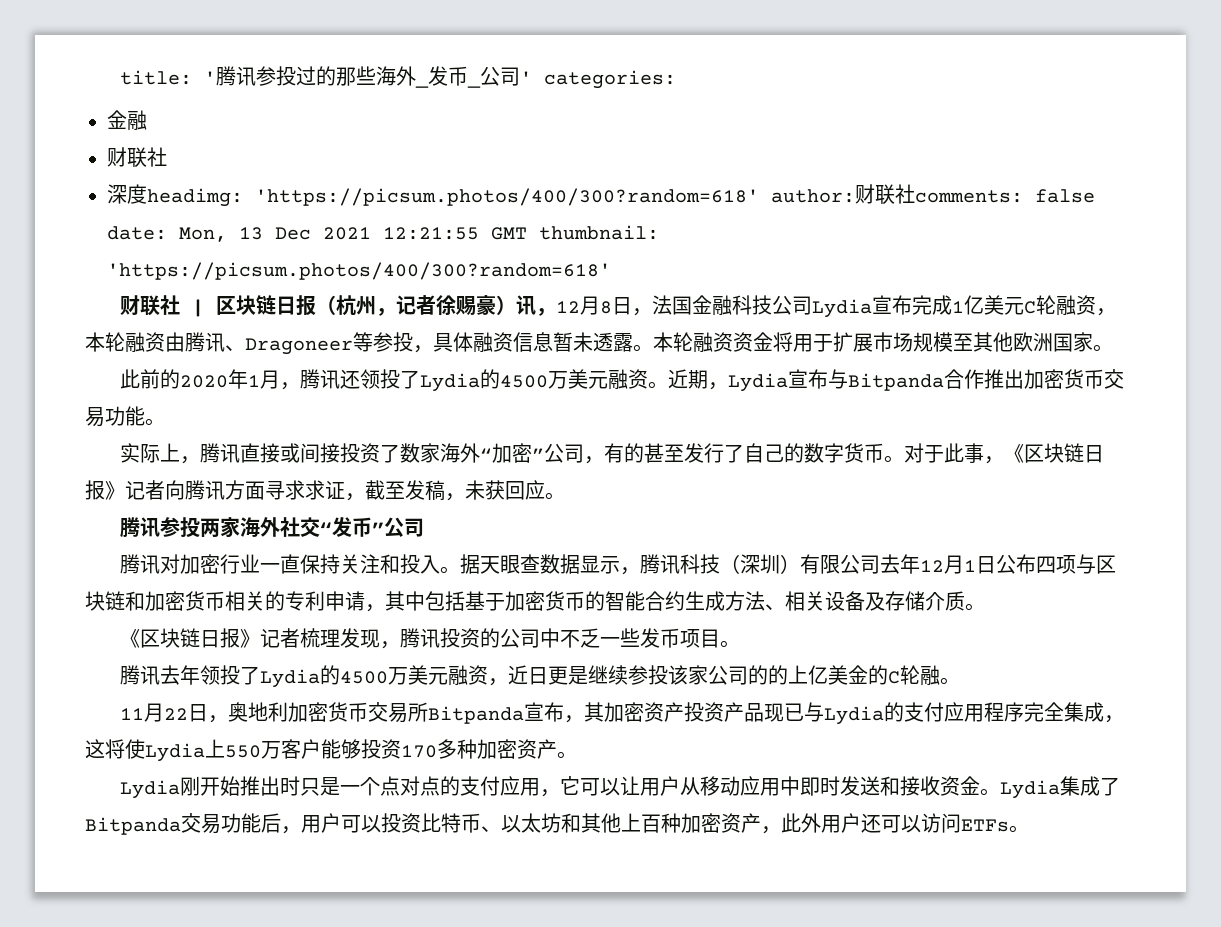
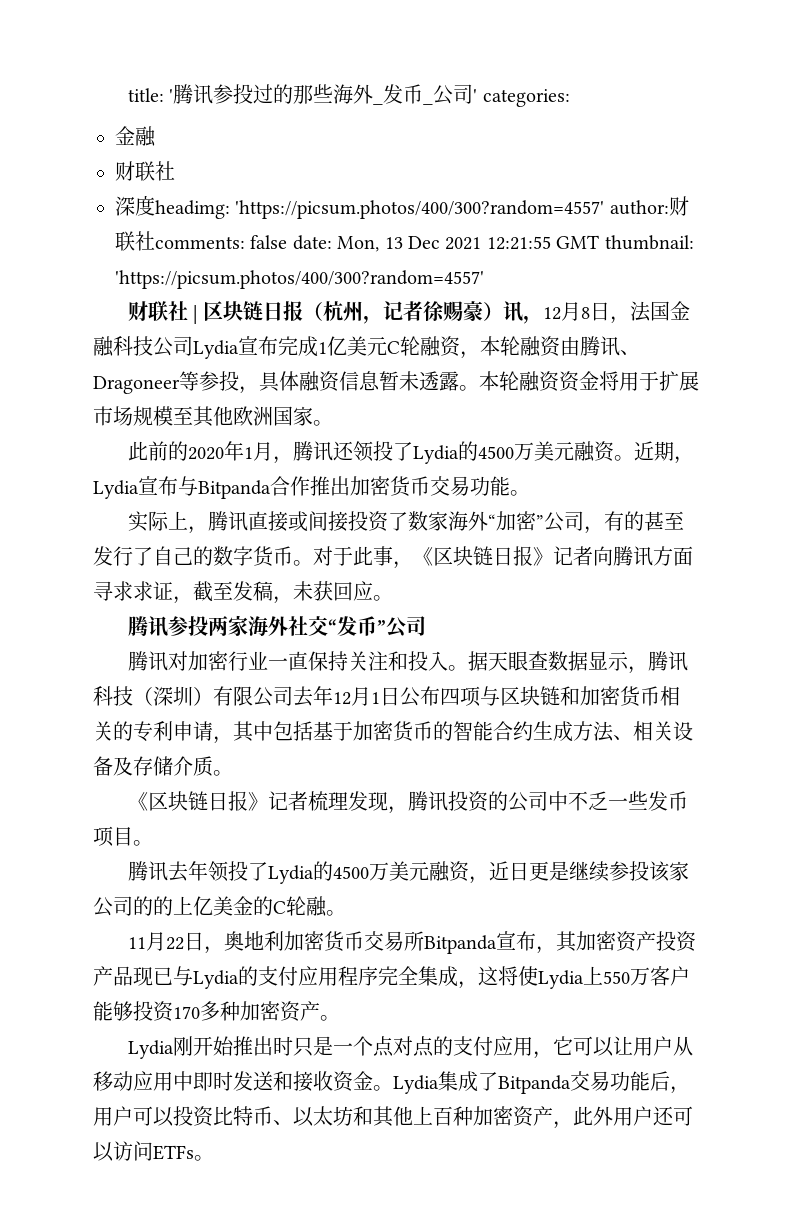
- 深度headimg: 'https://picsum.photos/400/300?random=618' author:财联社comments: false date: Mon, 13 Dec 2021 12:21:55 GMT thumbnail: 'https://picsum.photos/400/300?random=618'
+ 深度headimg: 'https://picsum.photos/400/300?random=4557' author:财联社comments: false date: Mon, 13 Dec 2021 12:21:55 GMT thumbnail: 'https://picsum.photos/400/300?random=4557'

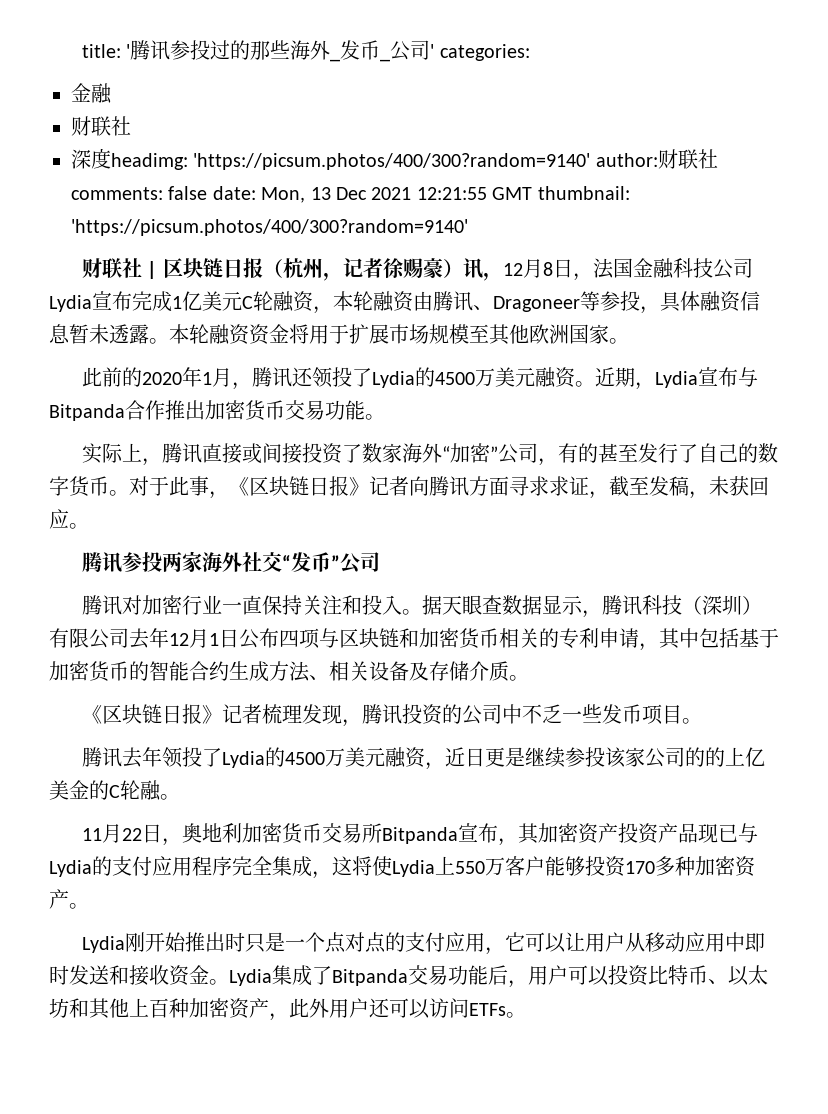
- 深度headimg: 'https://picsum.photos/400/300?random=4557' author:财联社comments: false date: Mon, 13 Dec 2021 12:21:55 GMT thumbnail: 'https://picsum.photos/400/300?random=4557'
+ 深度headimg: 'https://picsum.photos/400/300?random=9140' author:财联社comments: false date: Mon, 13 Dec 2021 12:21:55 GMT thumbnail: 'https://picsum.photos/400/300?random=9140'

